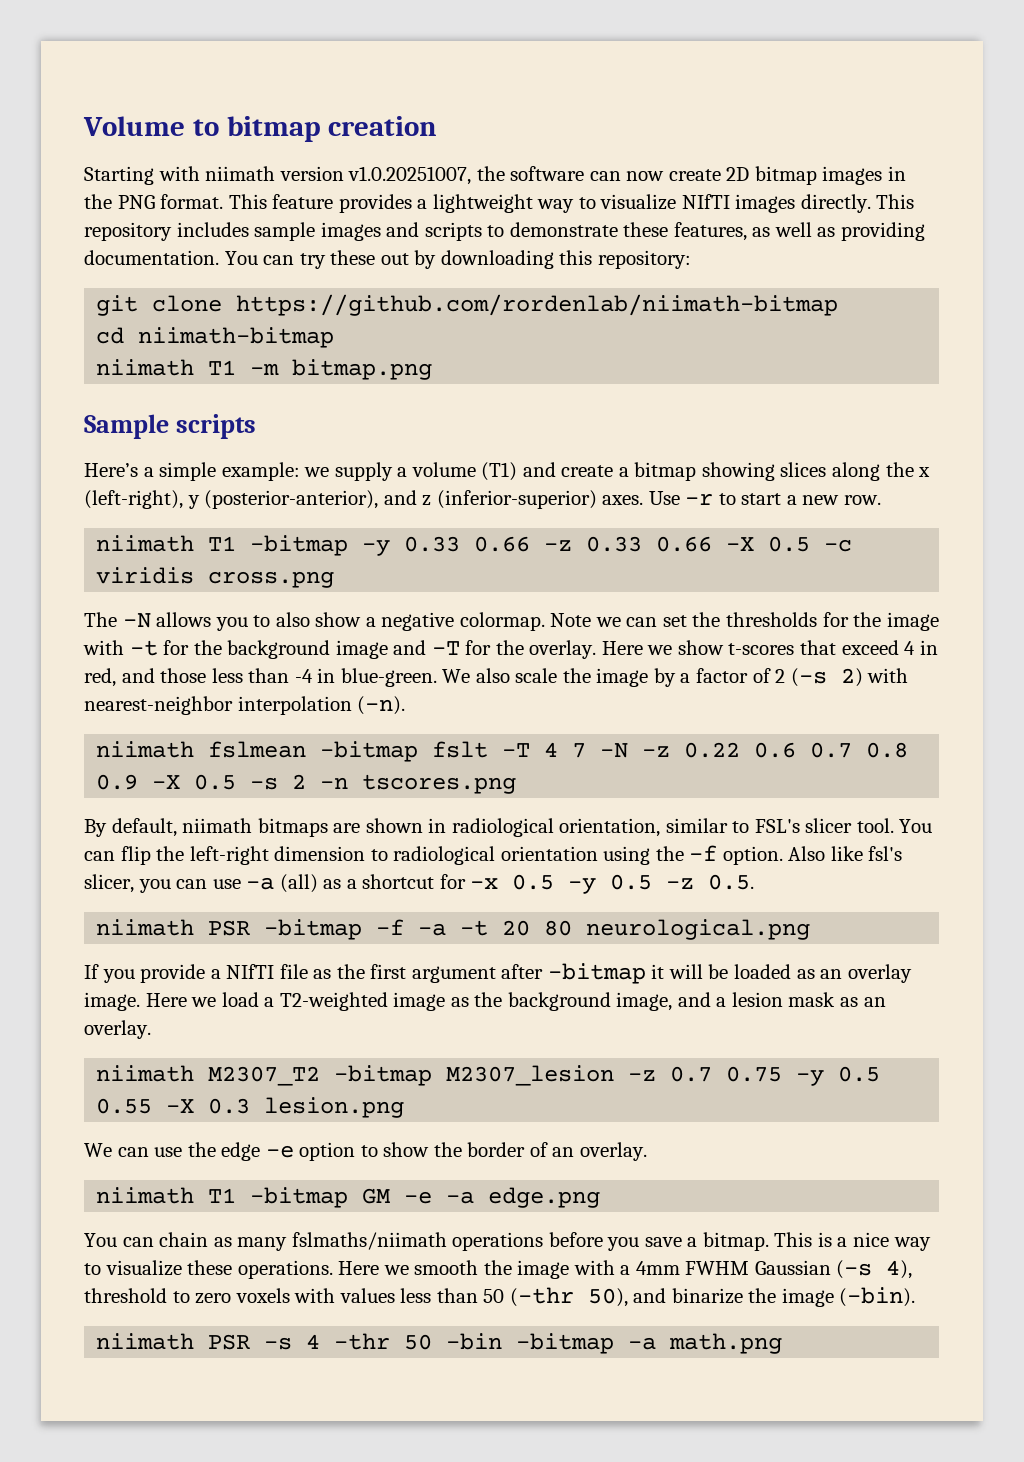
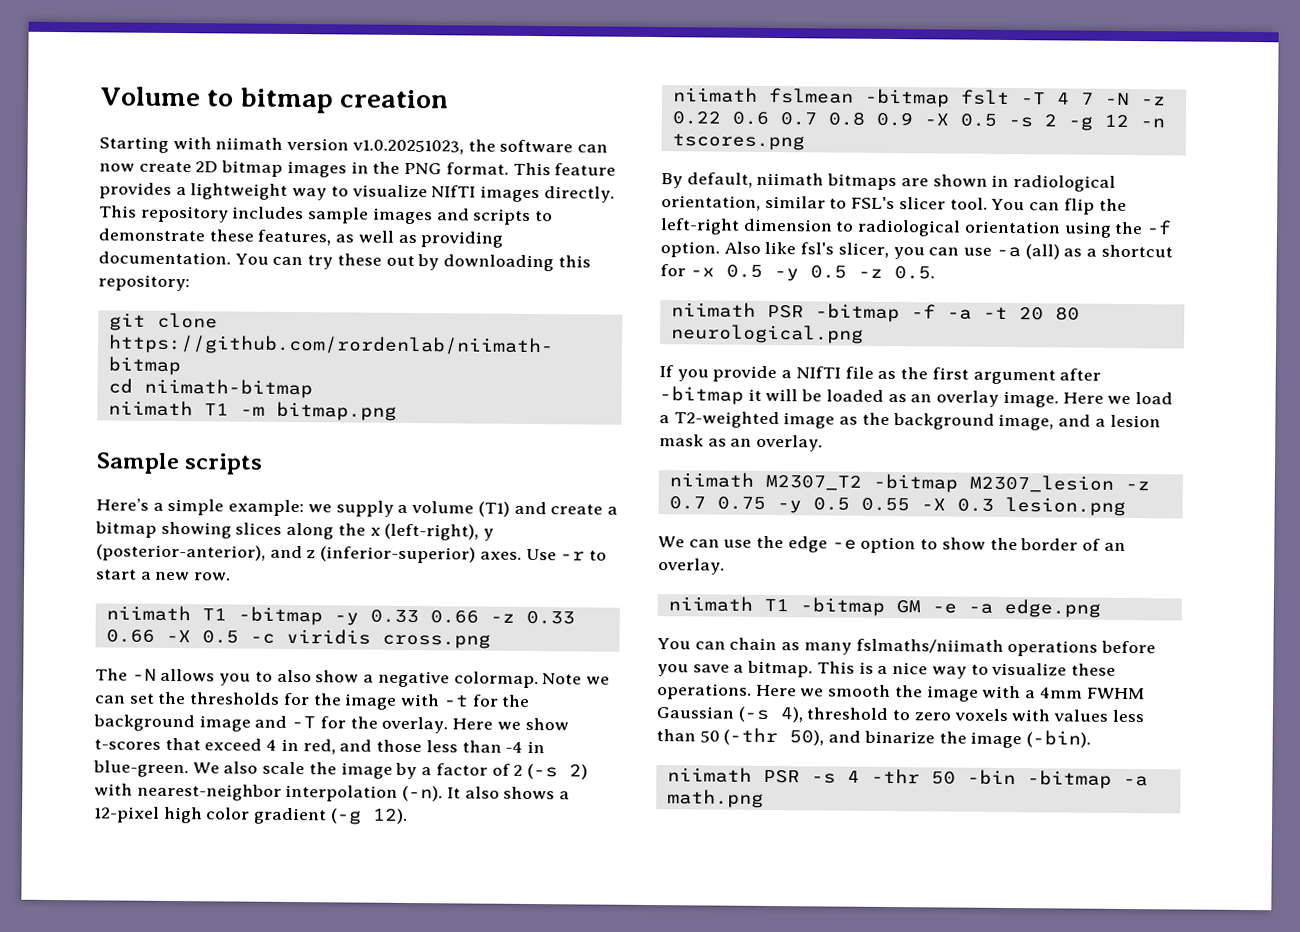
- Starting with niimath version v1.0.20251007, the software can now create 2D bitmap images in the PNG format.
+ Starting with niimath version v1.0.20251023, the software can now create 2D bitmap images in the PNG format.
+ It also shows a 12-pixel high color gradient (-g 12).
- niimath fslmean -bitmap fslt -T 4 7 -N -z 0.22 0.6 0.7 0.8 0.9 -X 0.5 -s 2 -n tscores.png
+ niimath fslmean -bitmap fslt -T 4 7 -N -z 0.22 0.6 0.7 0.8 0.9 -X 0.5 -s 2 -g 12 -n tscores.png

